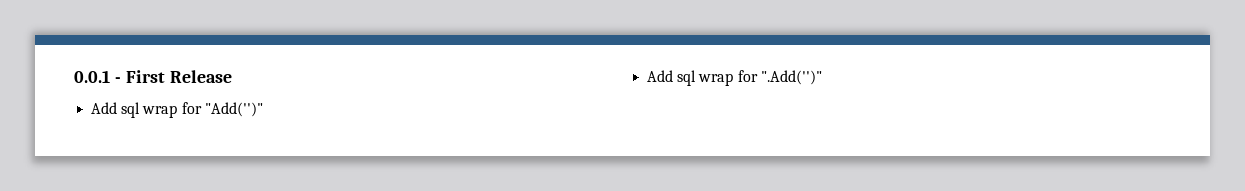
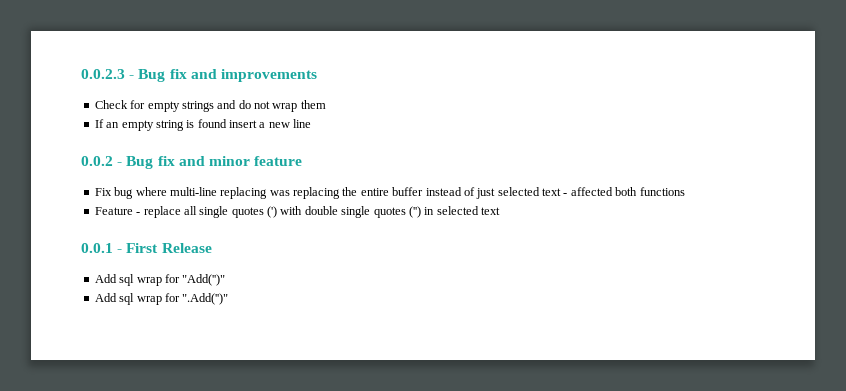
+ 0.0.2.3 - Bug fix and improvements
+ Check for empty strings and do not wrap them
+ If an empty string is found insert a new line
+ 0.0.2 - Bug fix and minor feature
+ Fix bug where multi-line replacing was replacing the entire buffer instead of just selected text - affected both functions
+ Feature - replace all single quotes (') with double single quotes ('') in selected text

